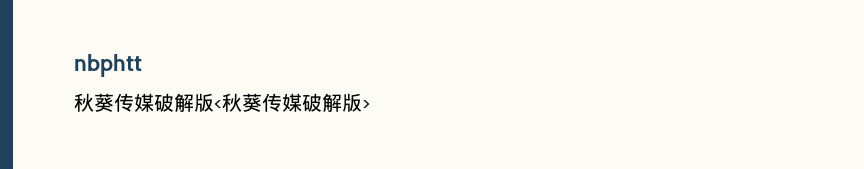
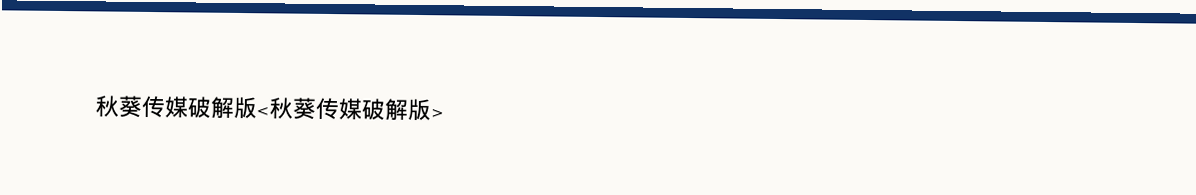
- nbphtt

